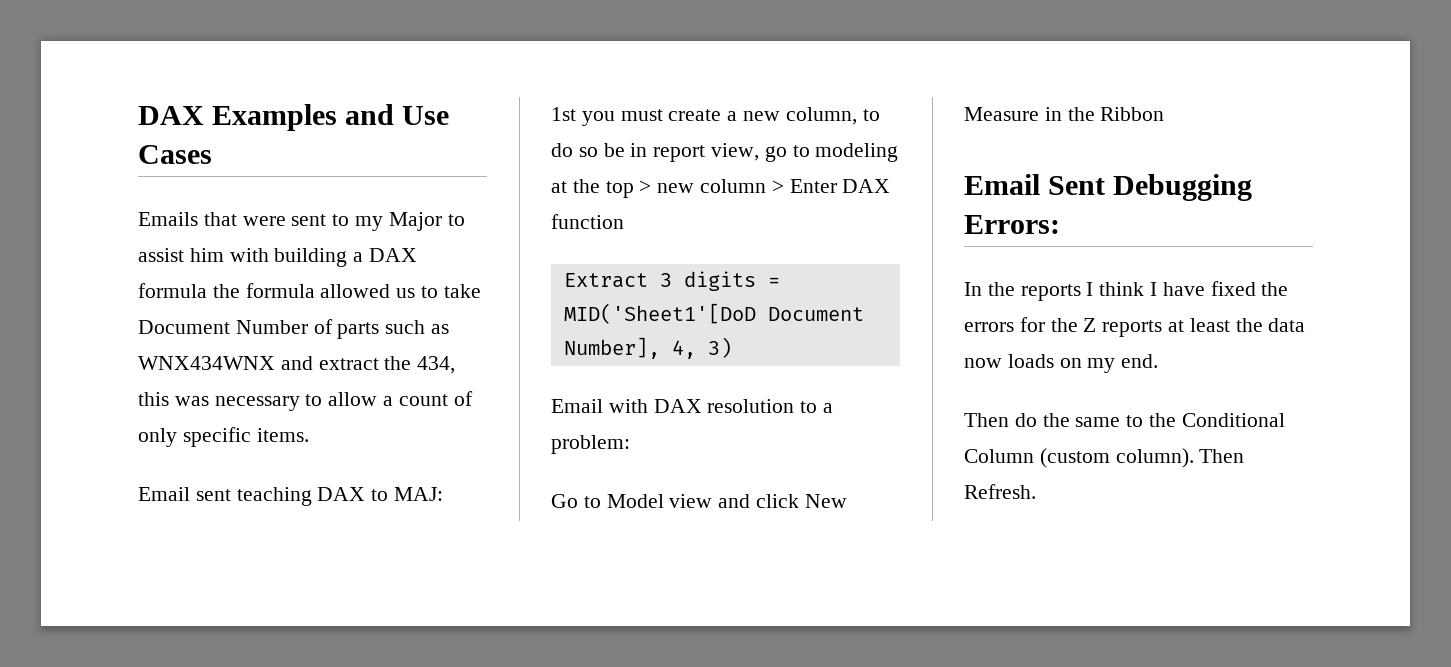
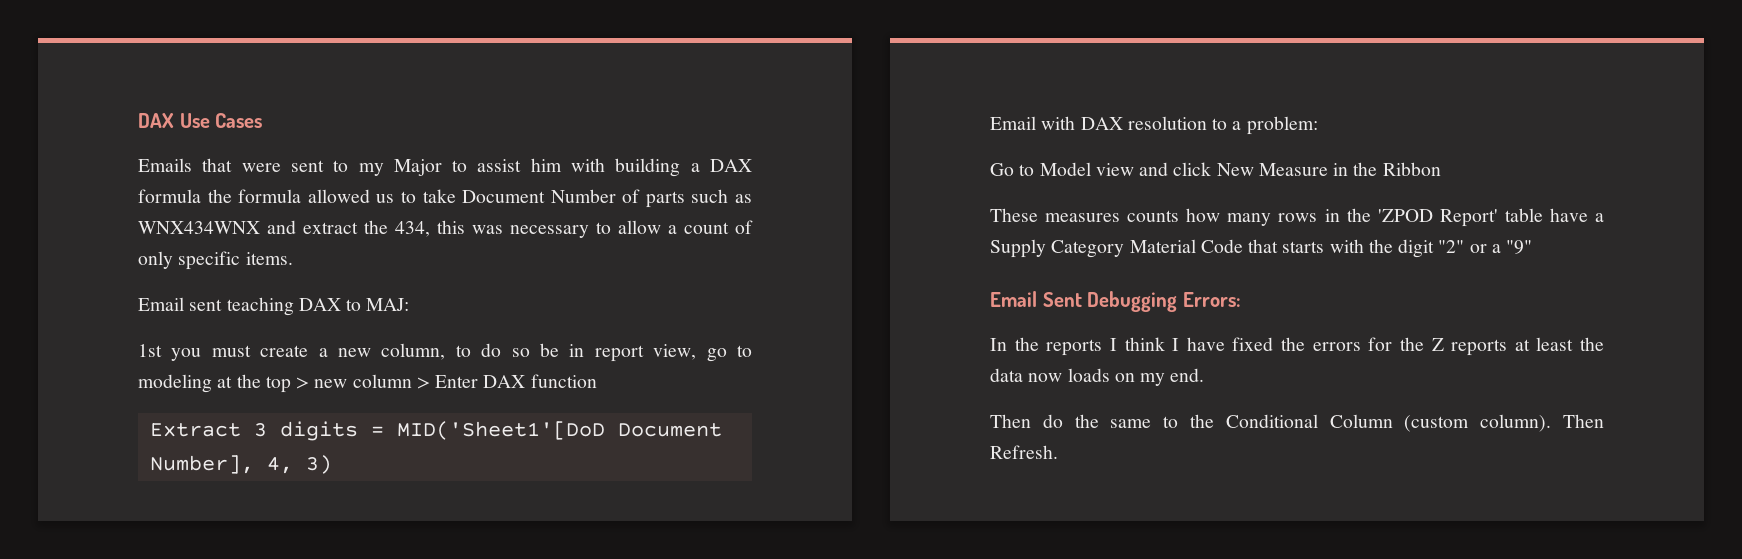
- DAX Examples and Use Cases
+ DAX Use Cases
+ These measures counts how many rows in the 'ZPOD Report' table have a Supply Category Material Code that starts with the digit "2" or a "9"

